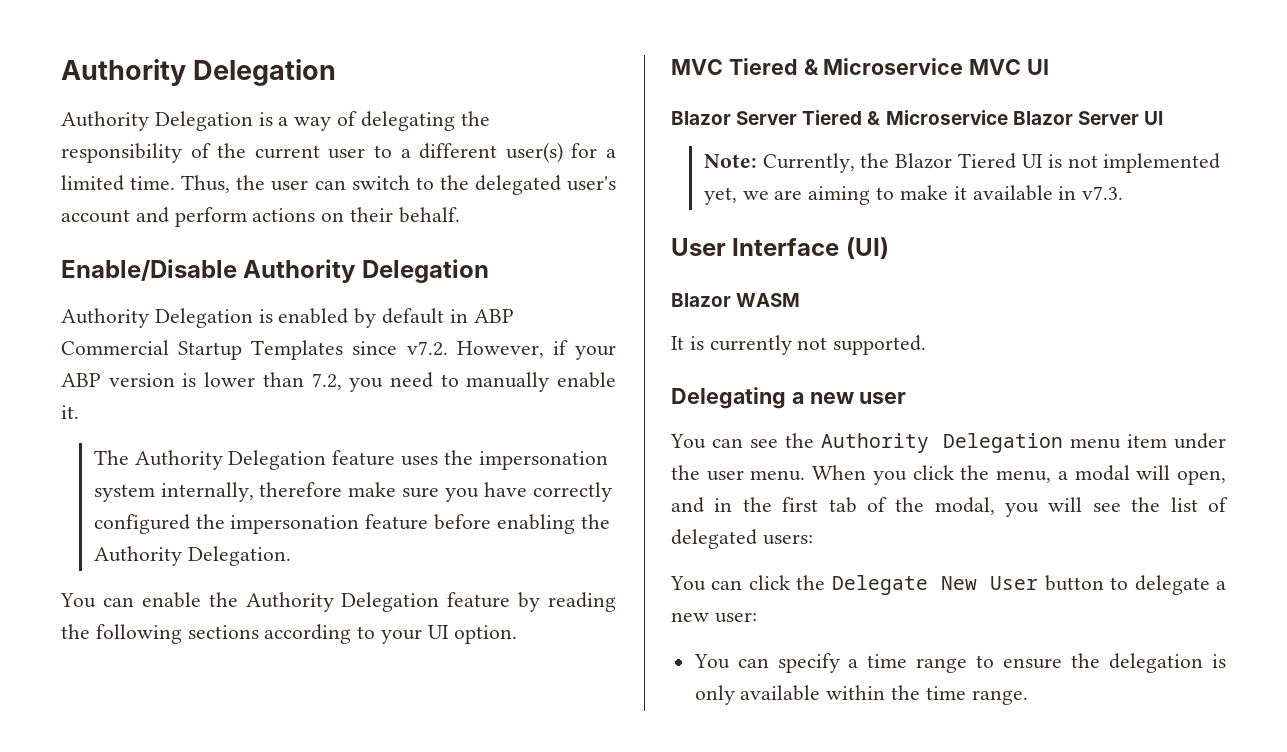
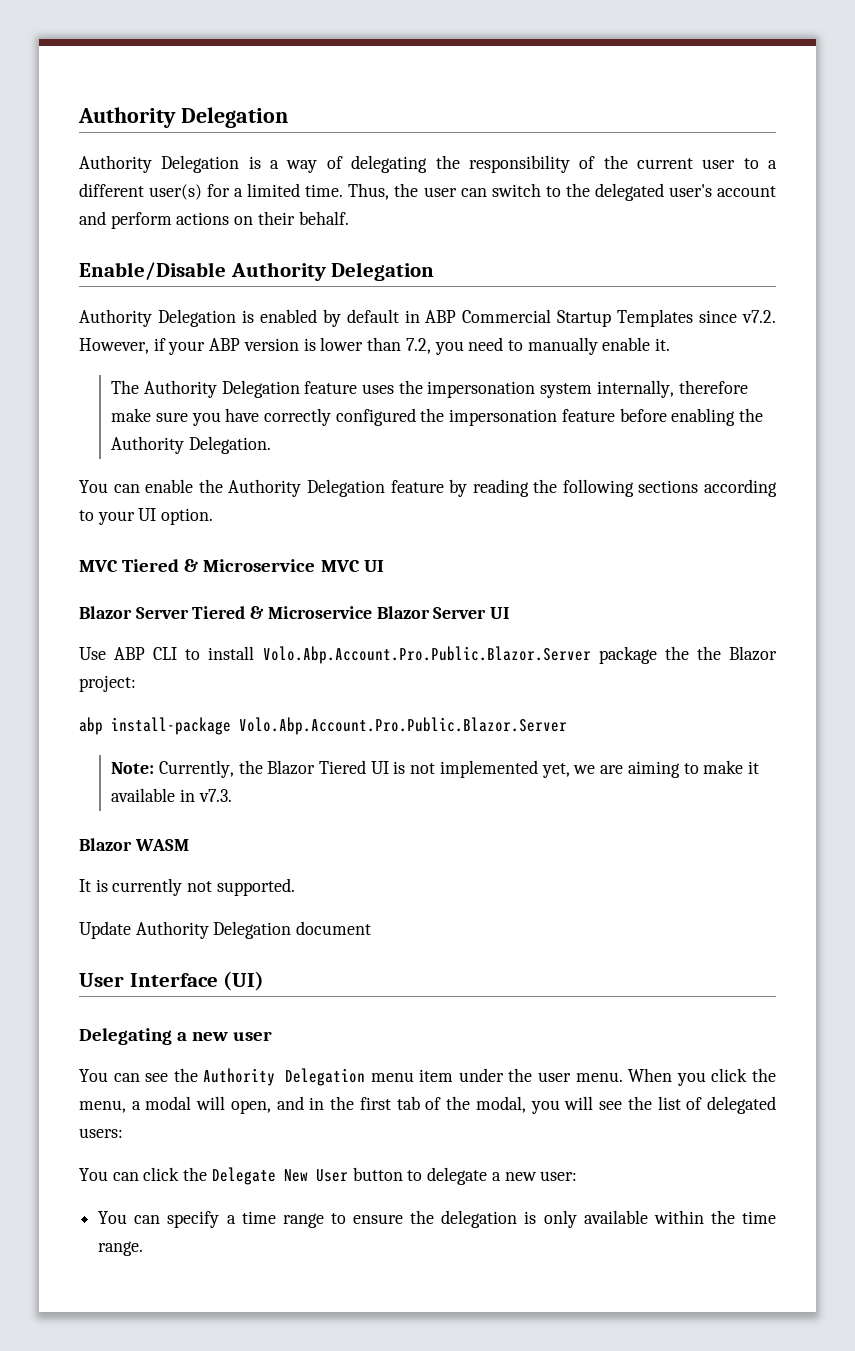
+ Use ABP CLI to install Volo.Abp.Account.Pro.Public.Blazor.Server package the the Blazor project:
+ abp install-package Volo.Abp.Account.Pro.Public.Blazor.Server
- User Interface (UI)
+ Update Authority Delegation document
+ User Interface (UI)

